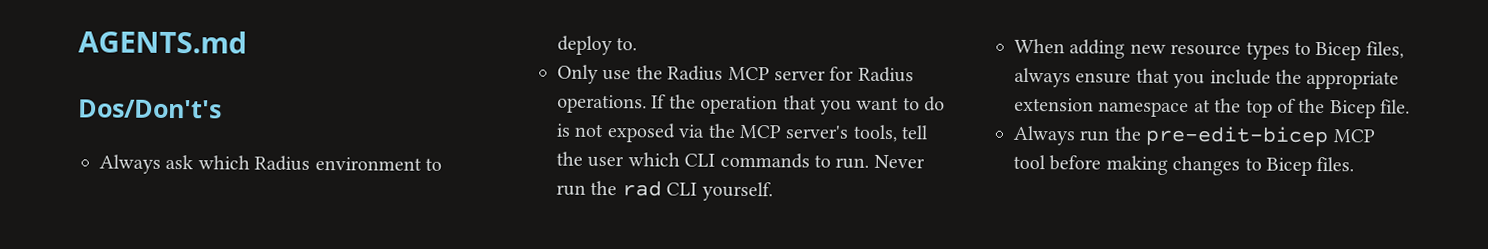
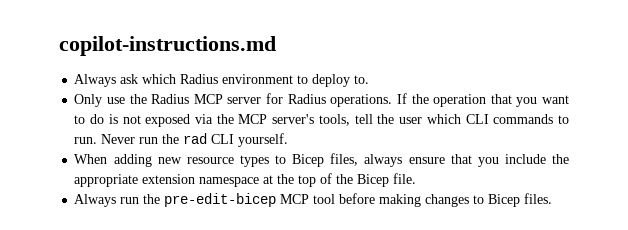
- AGENTS.md
- Dos/Don't's
+ copilot-instructions.md

